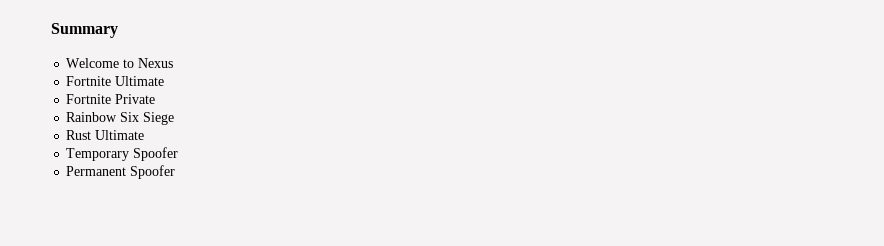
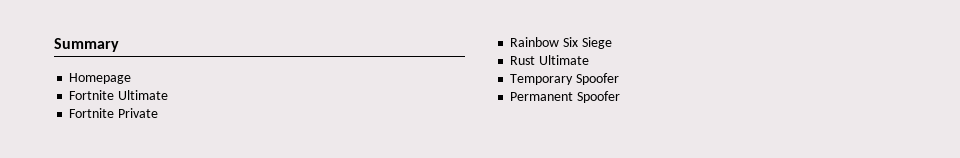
- Welcome to Nexus
+ Homepage

